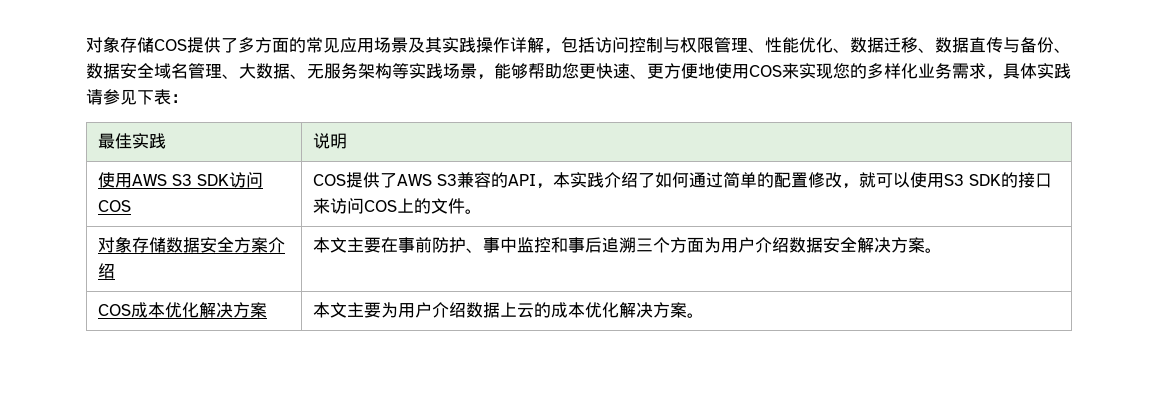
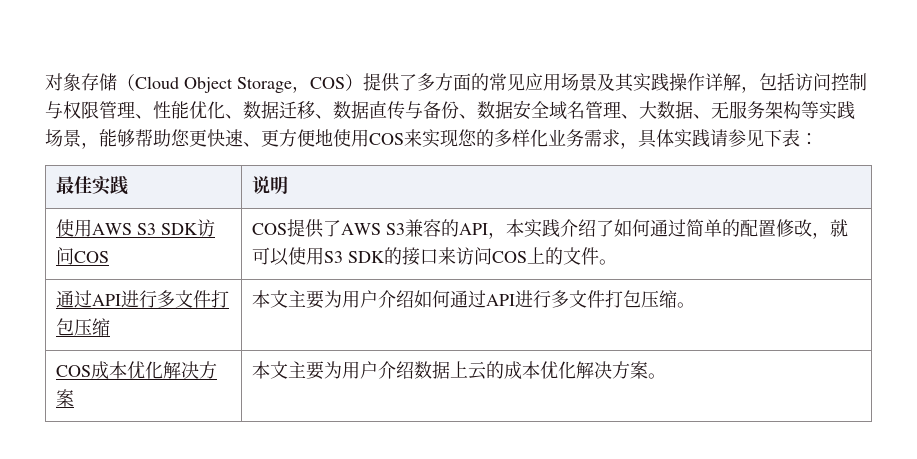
- 对象存储COS提供了多方面的常见应用场景及其实践操作详解，包括访问控制与权限管理、性能优化、数据迁移、数据直传与备份、数据安全域名管理、大数据、无服务架构等实践场景，能够帮助您更快速、更方便地使用COS来实现您的多样化业务需求，具体实践请参见下表：
+ 对象存储（Cloud Object Storage，COS）提供了多方面的常见应用场景及其实践操作详解，包括访问控制与权限管理、性能优化、数据迁移、数据直传与备份、数据安全域名管理、大数据、无服务架构等实践场景，能够帮助您更快速、更方便地使用COS来实现您的多样化业务需求，具体实践请参见下表：
- 对象存储数据安全方案介绍 | 本文主要在事前防护、事中监控和事后追溯三个方面为用户介绍数据安全解决方案。
+ 通过API进行多文件打包压缩 | 本文主要为用户介绍如何通过API进行多文件打包压缩。

